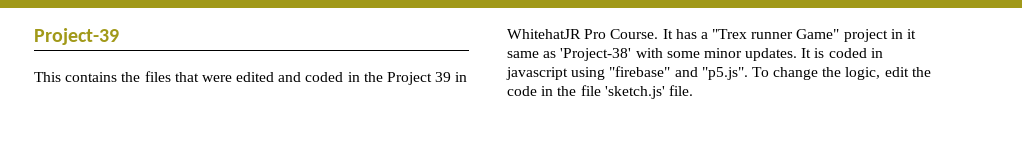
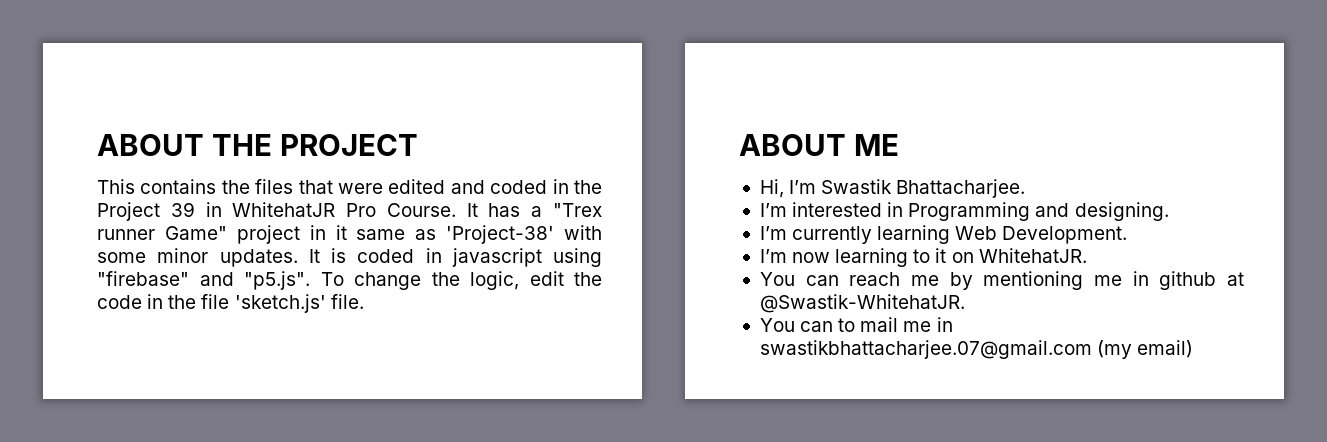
- Project-39
+ ABOUT THE PROJECT
+ ABOUT ME
+ Hi, I’m Swastik Bhattacharjee.
+ I’m interested in Programming and designing.
+ I’m currently learning Web Development.
+ I’m now learning to it on WhitehatJR.
+ You can reach me by mentioning me in github at @Swastik-WhitehatJR.
+ You can to mail me in swastikbhattacharjee.07@gmail.com (my email)

